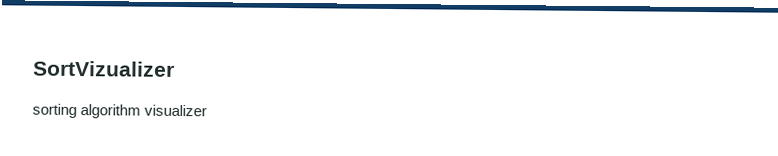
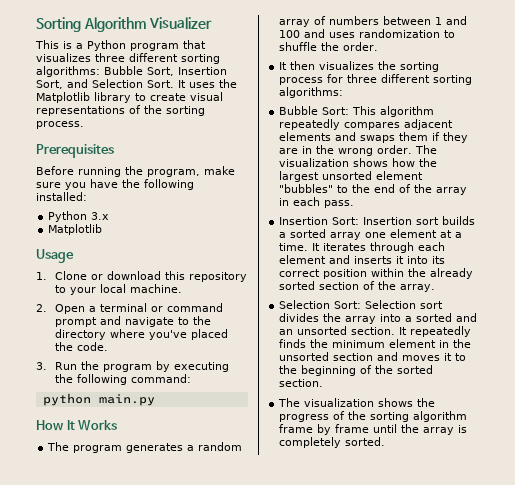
- SortVizualizer
- sorting algorithm visualizer
+ Sorting Algorithm Visualizer
+ This is a Python program that visualizes three different sorting algorithms: Bubble Sort, Insertion Sort, and Selection Sort. It uses the Matplotlib library to create visual representations of the sorting process.
+ Prerequisites
+ Before running the program, make sure you have the following installed:
+ Python 3.x
+ Matplotlib
+ Usage
+ 1. Clone or download this repository to your local machine.
+ 2. Open a terminal or command prompt and navigate to the directory where you've placed the code.
+ 3. Run the program by executing the following command:
+ python main.py
+ How It Works
+ The program generates a random array of numbers between 1 and 100 and uses randomization to shuffle the order.
+ It then visualizes the sorting process for three different sorting algorithms:
+ Bubble Sort: This algorithm repeatedly compares adjacent elements and swaps them if they are in the wrong order. The visualization shows how the largest unsorted element "bubbles" to the end of the array in each pass.
+ Insertion Sort: Insertion sort builds a sorted array one element at a time. It iterates through each element and inserts it into its correct position within the already sorted section of the array.
+ Selection Sort: Selection sort divides the array into a sorted and an unsorted section. It repeatedly finds the minimum element in the unsorted section and moves it to the beginning of the sorted section.
+ The visualization shows the progress of the sorting algorithm frame by frame until the array is completely sorted.

